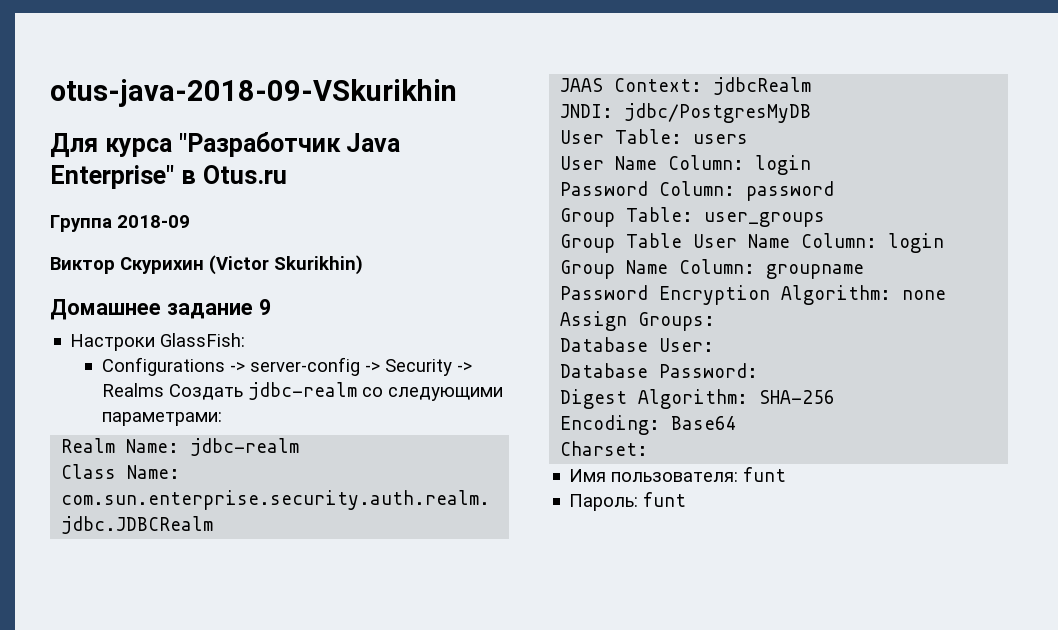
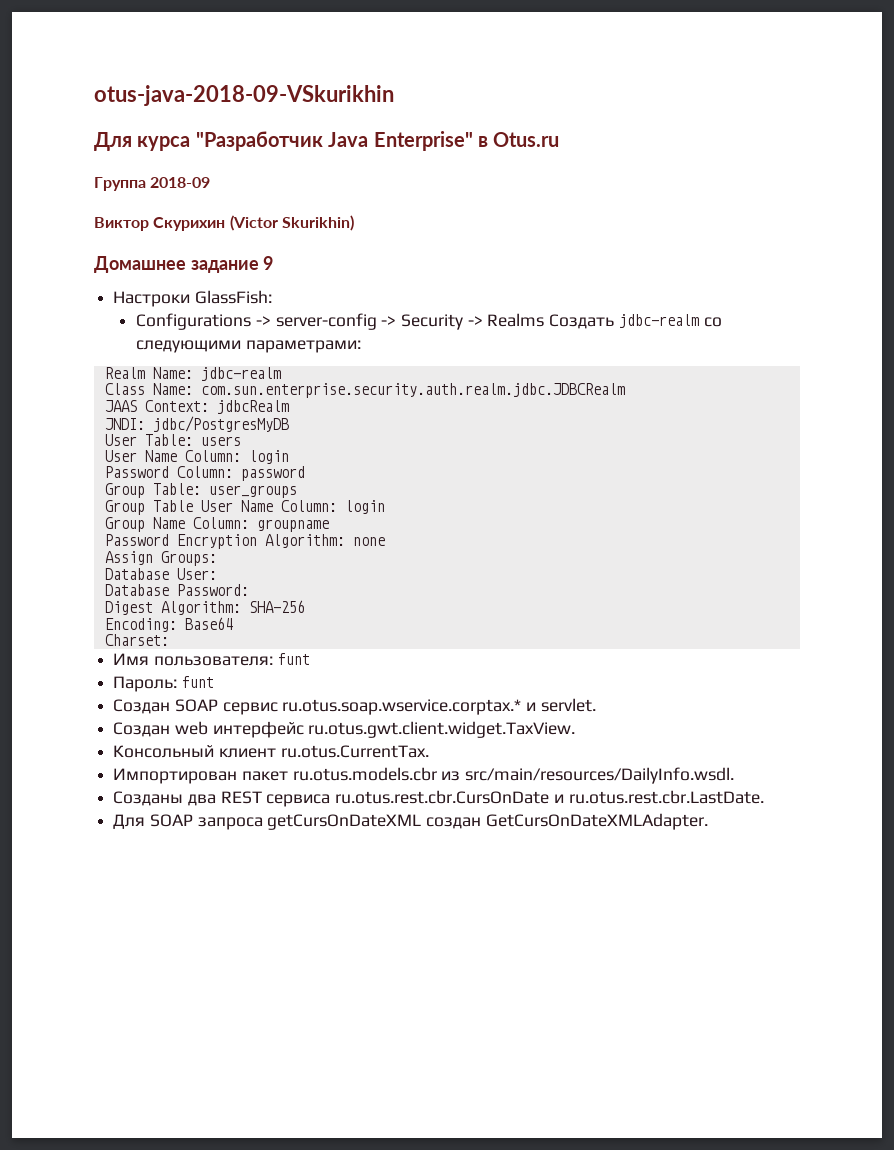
+ Создан SOAP сервис ru.otus.soap.wservice.corptax.* и servlet.
+ Создан web интерфейс ru.otus.gwt.client.widget.TaxView.
+ Консольный клиент ru.otus.CurrentTax.
+ Импортирован пакет ru.otus.models.cbr из src/main/resources/DailyInfo.wsdl.
+ Созданы два REST сервиса ru.otus.rest.cbr.CursOnDate и ru.otus.rest.cbr.LastDate.
+ Для SOAP запроса getCursOnDateXML создан GetCursOnDateXMLAdapter.

